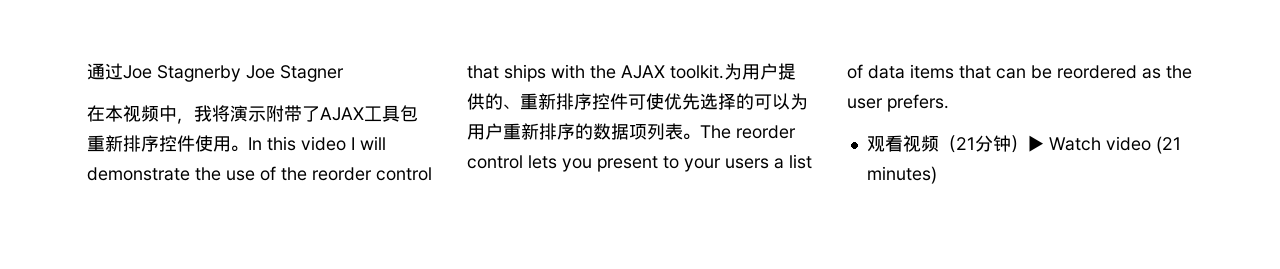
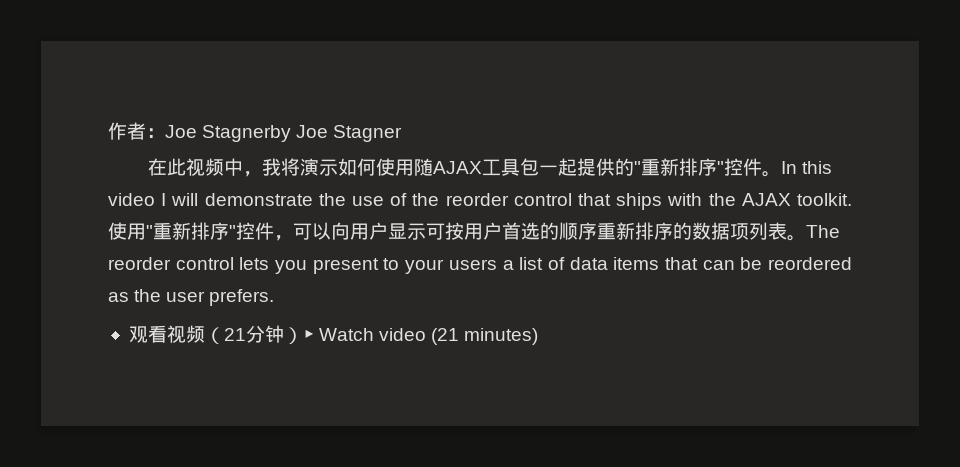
- 通过Joe Stagnerby Joe Stagner
+ 作者：Joe Stagnerby Joe Stagner
- 在本视频中，我将演示附带了AJAX工具包重新排序控件使用。
+ 在此视频中，我将演示如何使用随AJAX工具包一起提供的"重新排序"控件。
- 为用户提供的、重新排序控件可使优先选择的可以为用户重新排序的数据项列表。
+ 使用"重新排序"控件，可以向用户显示可按用户首选的顺序重新排序的数据项列表。

